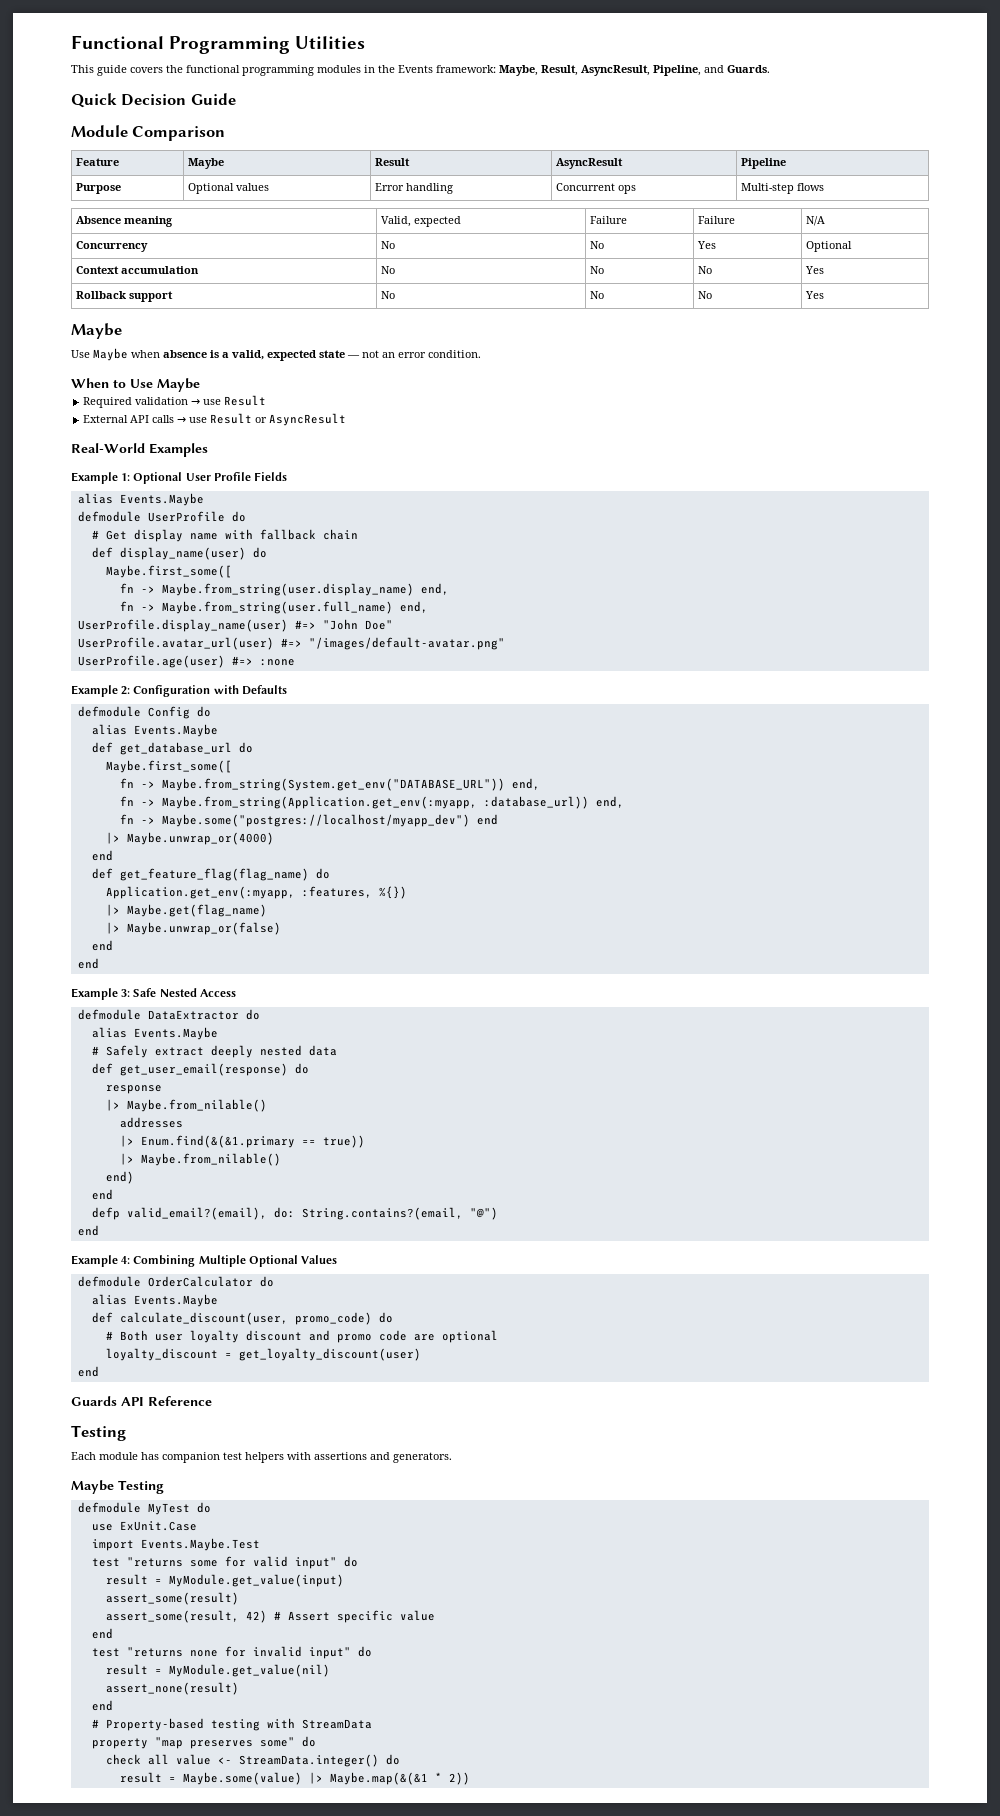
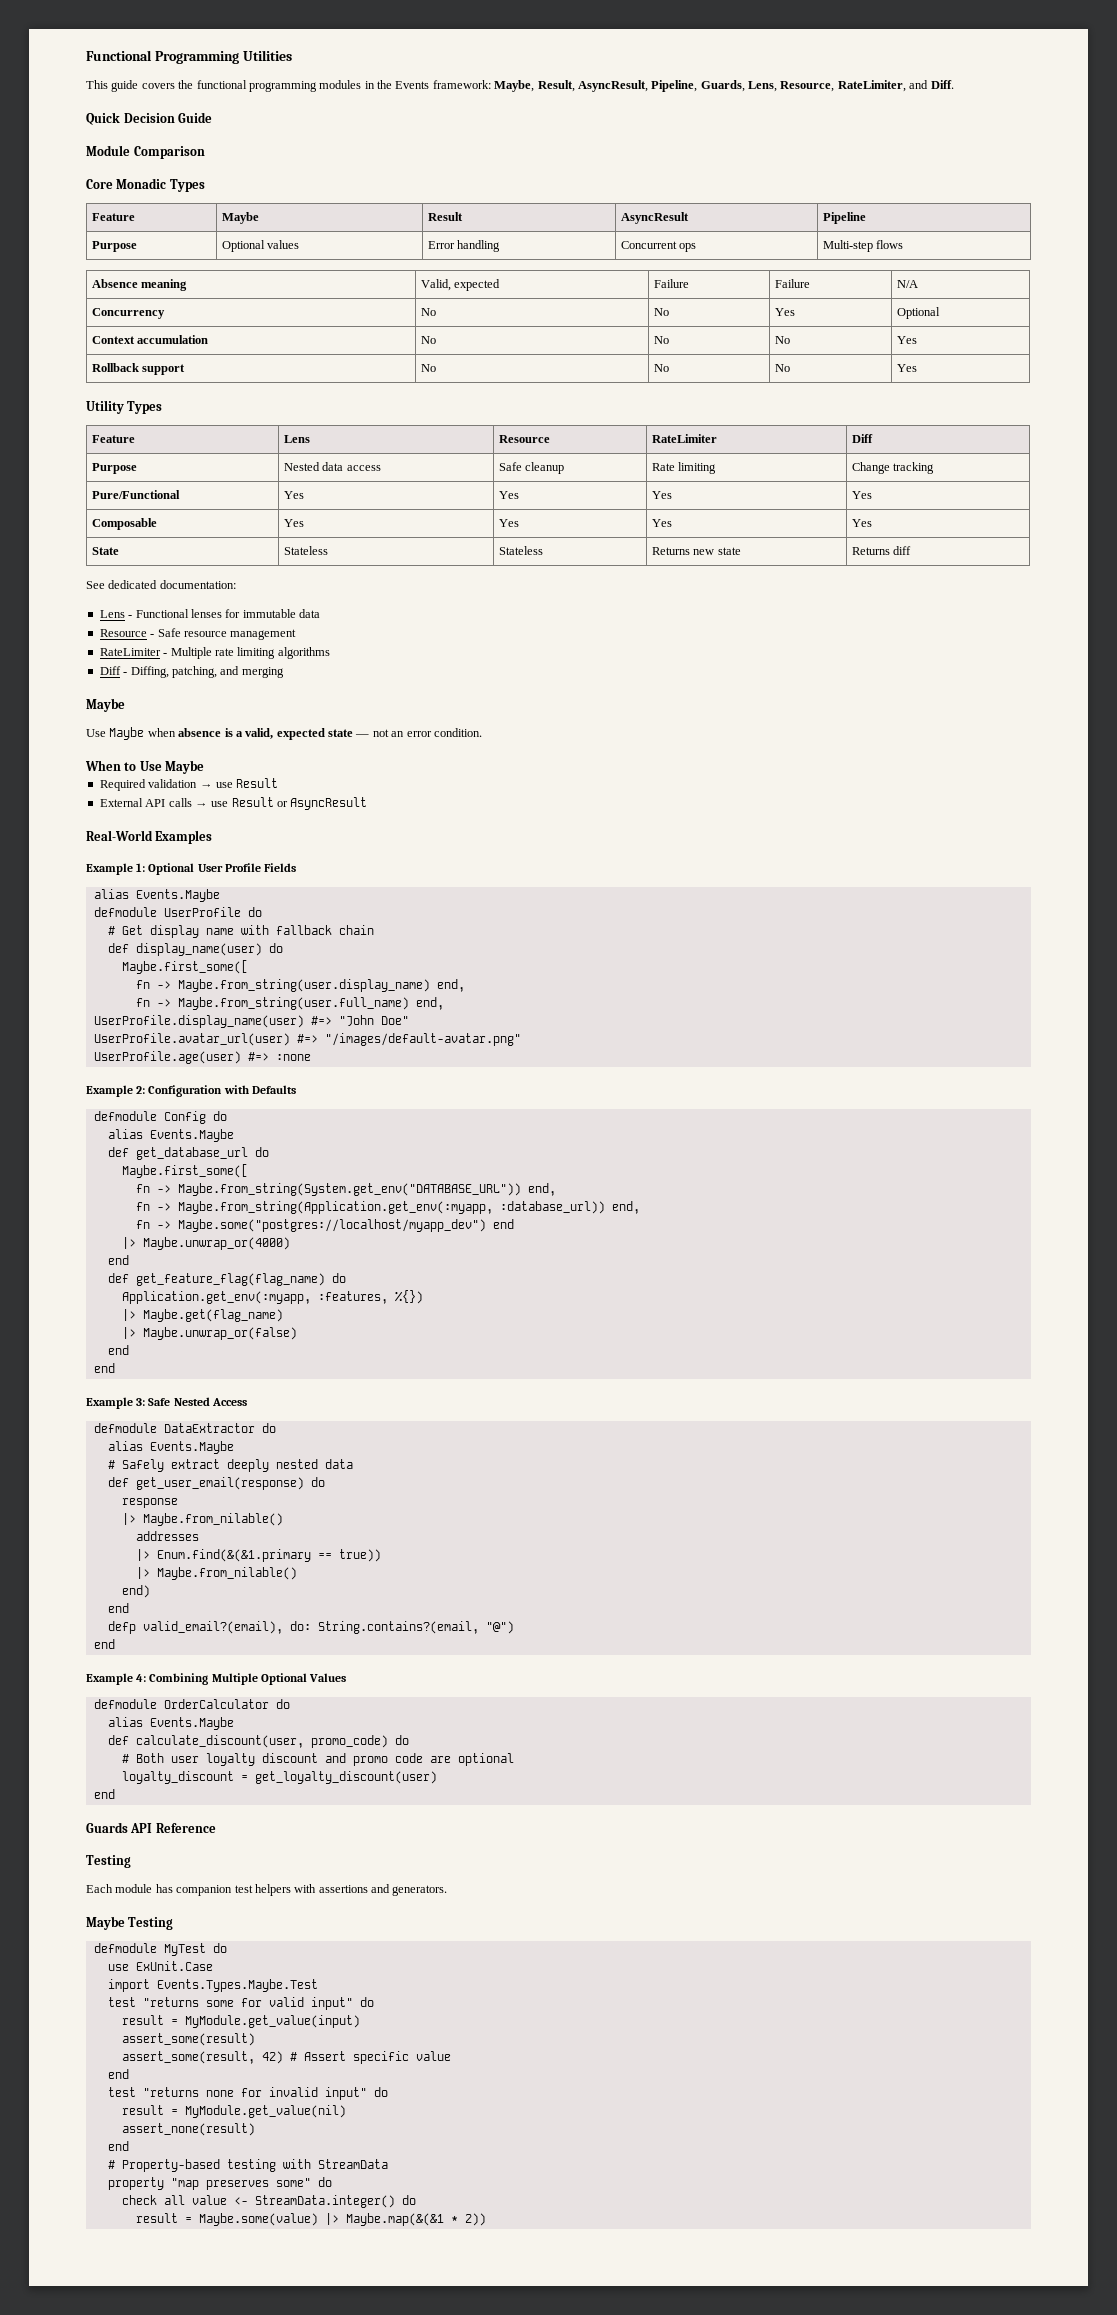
- This guide covers the functional programming modules in the Events framework: Maybe, Result, AsyncResult, Pipeline, and Guards.
+ This guide covers the functional programming modules in the Events framework: Maybe, Result, AsyncResult, Pipeline, Guards, Lens, Resource, RateLimiter, and Diff.
+ Core Monadic Types
+ Utility Types
+ Feature | Lens | Resource | RateLimiter | Diff
+ Purpose | Nested data access | Safe cleanup | Rate limiting | Change tracking
+ Pure/Functional | Yes | Yes | Yes | Yes
+ Composable | Yes | Yes | Yes | Yes
+ State | Stateless | Stateless | Returns new state | Returns diff
+ See dedicated documentation:
+ Lens - Functional lenses for immutable data
+ Resource - Safe resource management
+ RateLimiter - Multiple rate limiting algorithms
+ Diff - Diffing, patching, and merging
- import Events.Maybe.Test
+ import Events.Types.Maybe.Test

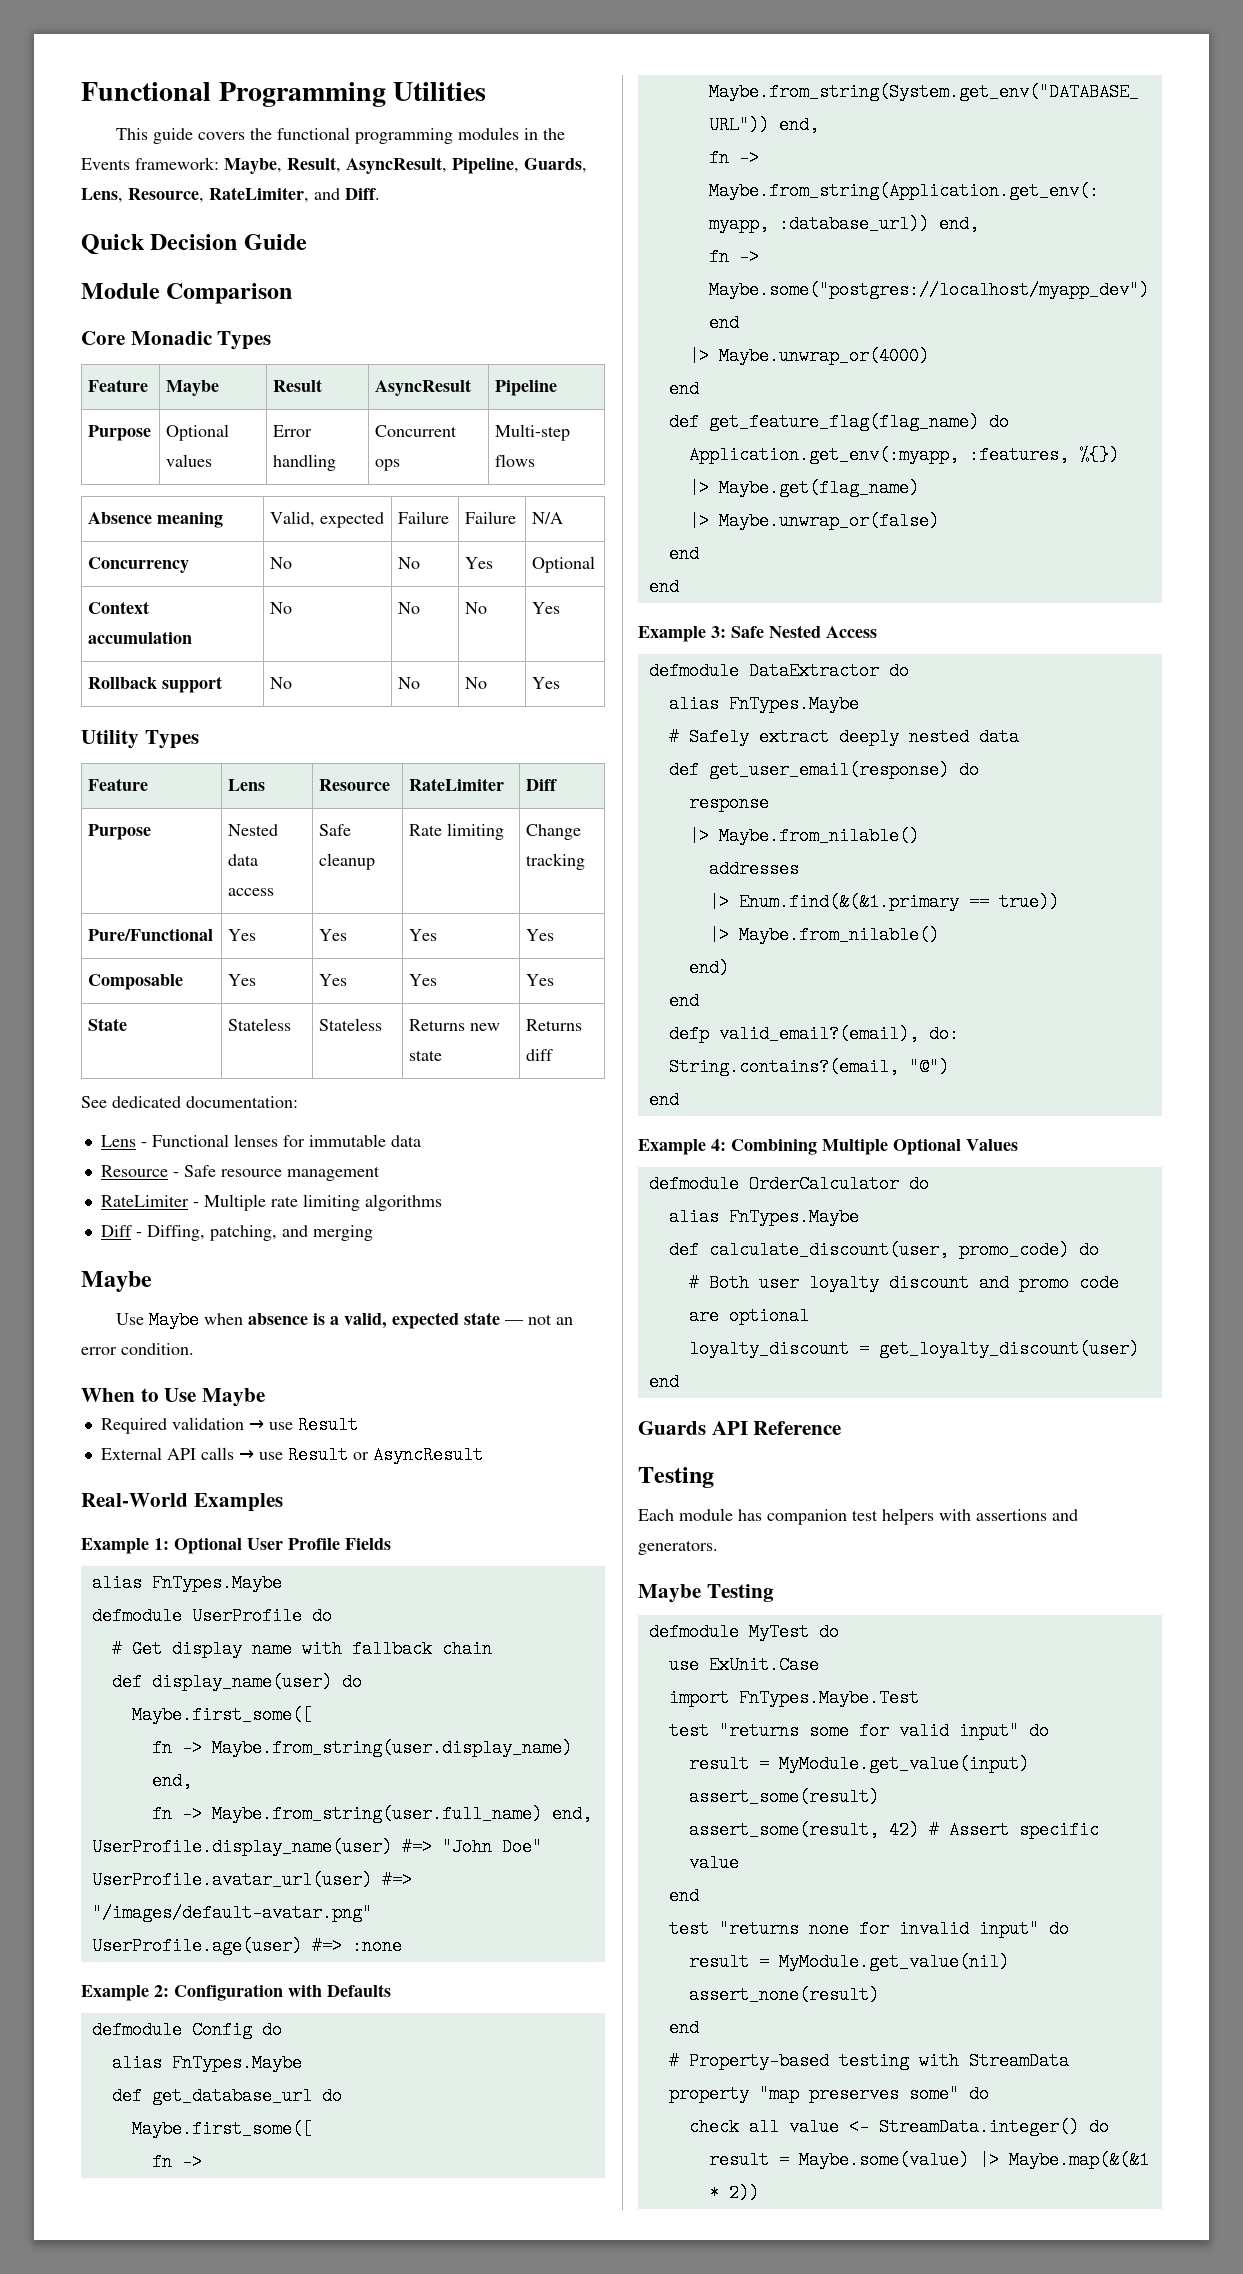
  Example 1: Optional User Profile Fields
- alias Events.Maybe
+ alias FnTypes.Maybe
  defmodule Config do
- alias Events.Maybe
+ alias FnTypes.Maybe
  defmodule DataExtractor do
- alias Events.Maybe
+ alias FnTypes.Maybe
  defmodule OrderCalculator do
- alias Events.Maybe
+ alias FnTypes.Maybe
- import Events.Types.Maybe.Test
+ import FnTypes.Maybe.Test

